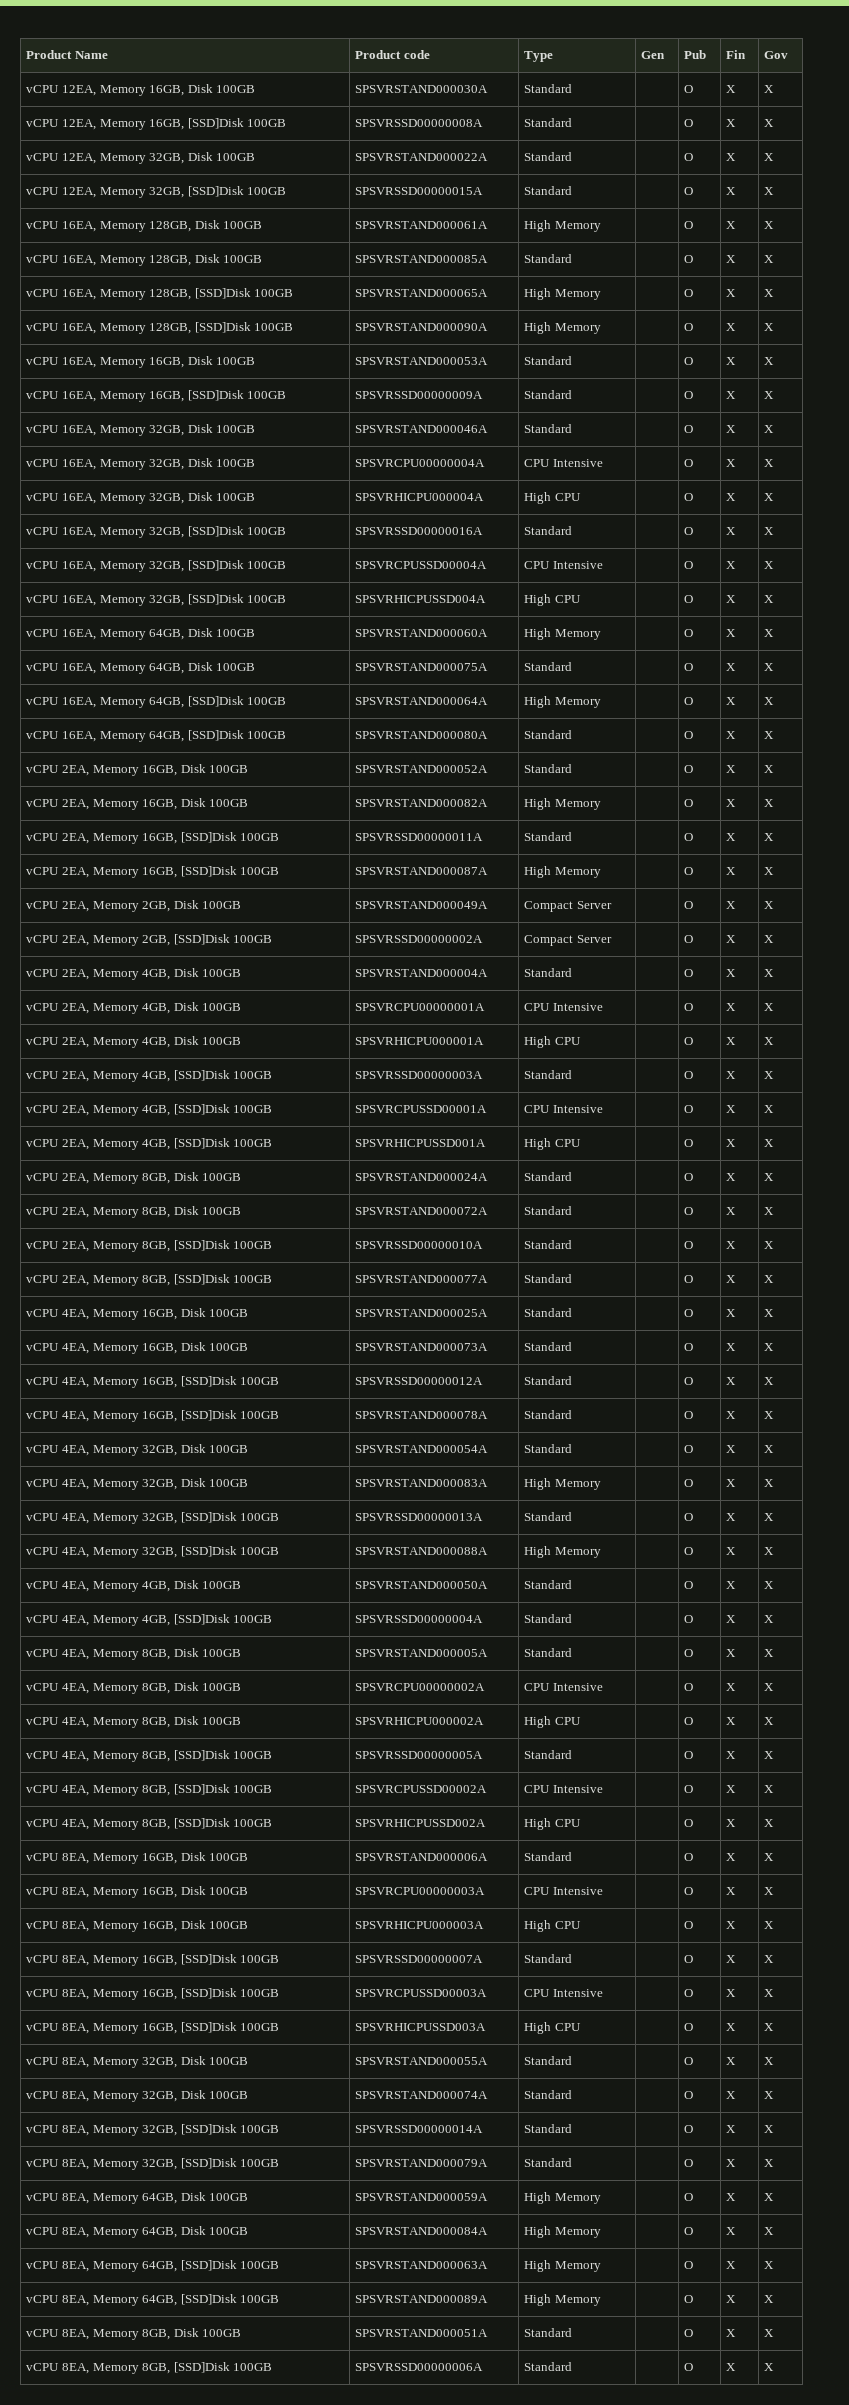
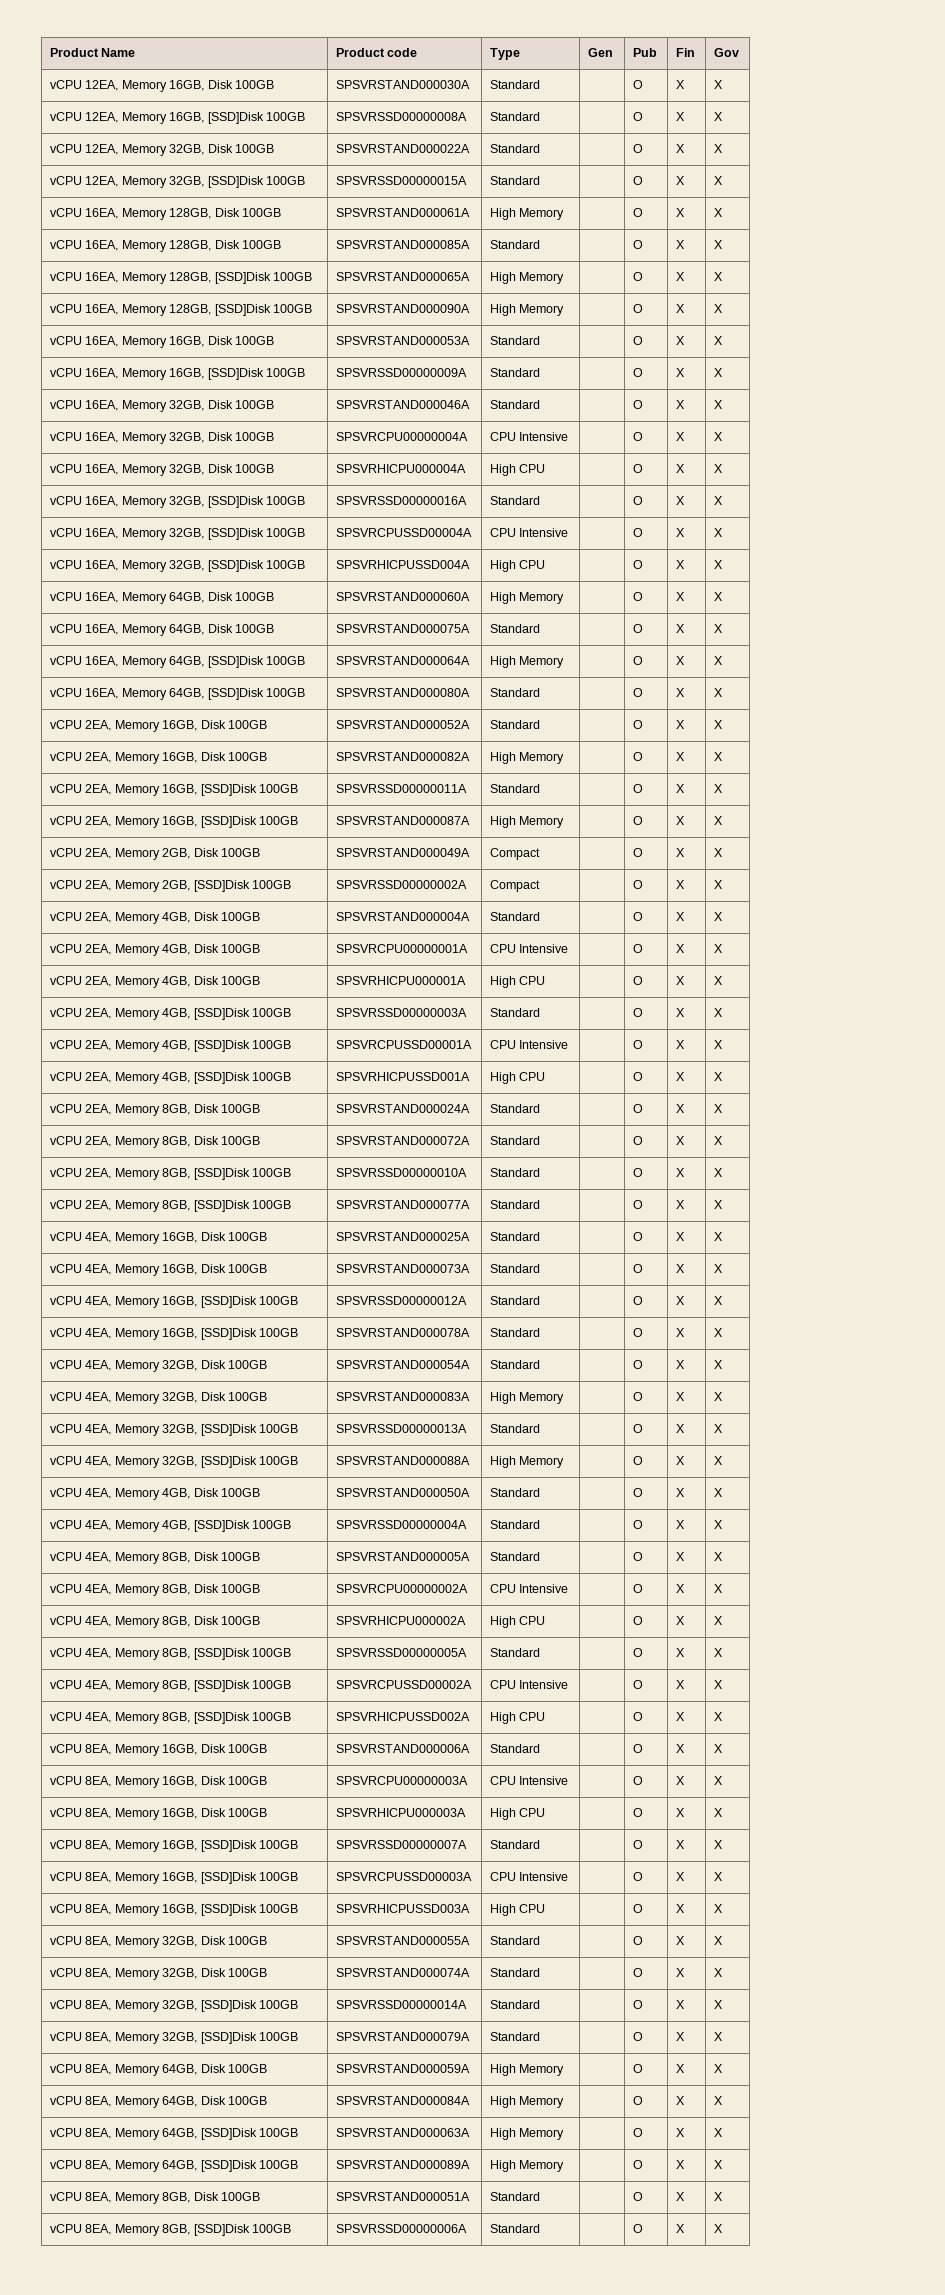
- vCPU 2EA, Memory 2GB, Disk 100GB | SPSVRSTAND000049A | Compact Server | | O | X | X
+ vCPU 2EA, Memory 2GB, Disk 100GB | SPSVRSTAND000049A | Compact | | O | X | X
- vCPU 2EA, Memory 2GB, [SSD]Disk 100GB | SPSVRSSD00000002A | Compact Server | | O | X | X
+ vCPU 2EA, Memory 2GB, [SSD]Disk 100GB | SPSVRSSD00000002A | Compact | | O | X | X

